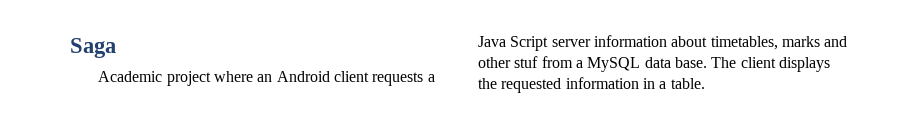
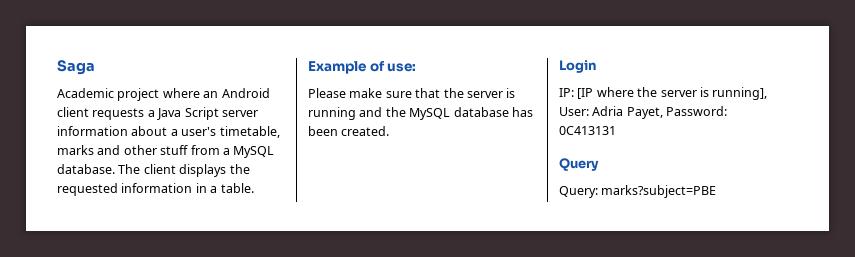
- Academic project where an Android client requests a Java Script server information about timetables, marks and other stuf from a MySQL data base.
+ Academic project where an Android client requests a Java Script server information about a user's timetable, marks and other stuff from a MySQL database.
+ Example of use:
+ Please make sure that the server is running and the MySQL database has been created.
+ Login
+ IP: [IP where the server is running], User: Adria Payet, Password: 0C413131
+ Query
+ Query: marks?subject=PBE

